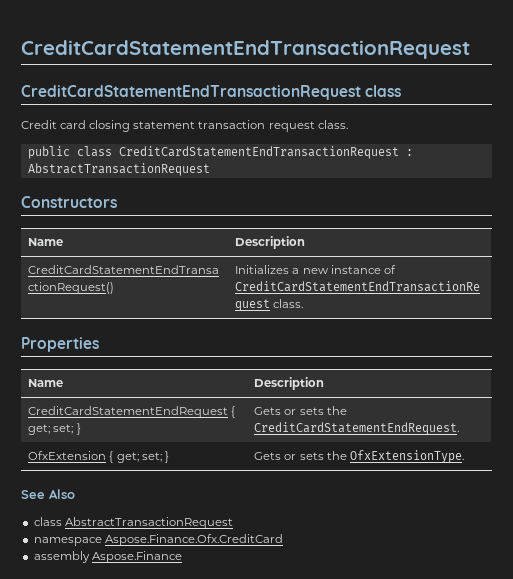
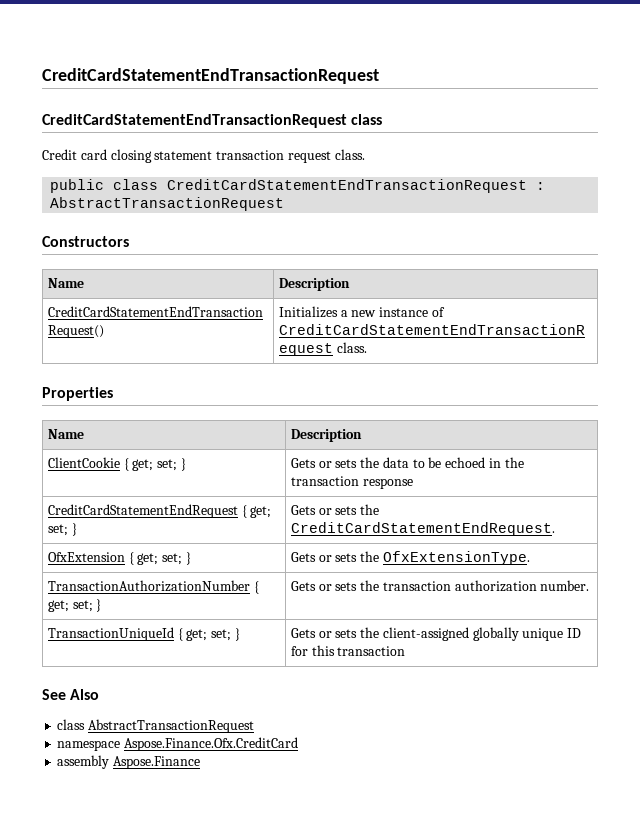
+ ClientCookie { get; set; } | Gets or sets the data to be echoed in the transaction response
+ TransactionAuthorizationNumber { get; set; } | Gets or sets the transaction authorization number.
+ TransactionUniqueId { get; set; } | Gets or sets the client-assigned globally unique ID for this transaction

